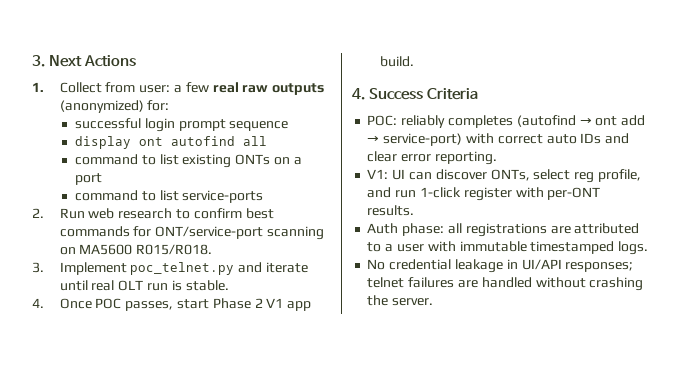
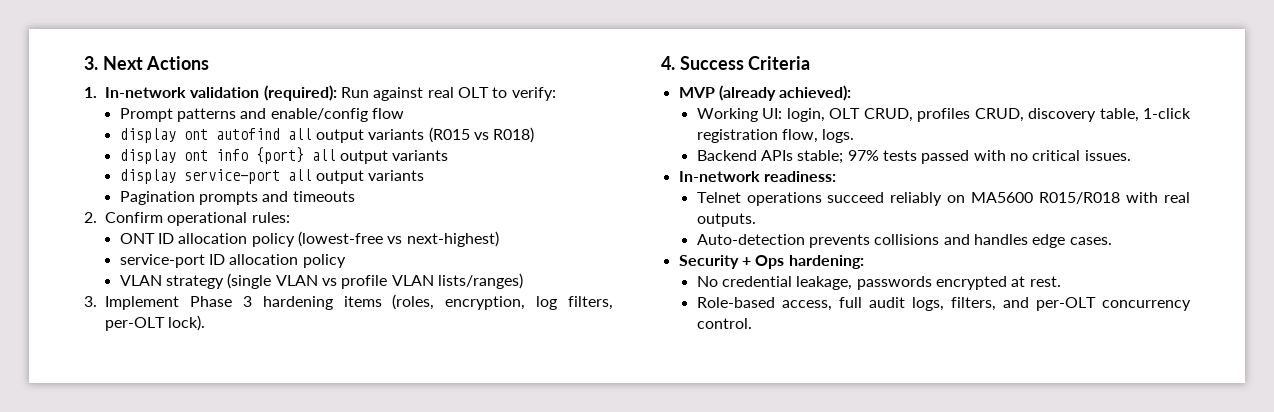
- 1. Collect from user: a few real raw outputs (anonymized) for:
- successful login prompt sequence
- display ont autofind all
- command to list existing ONTs on a port
- command to list service-ports
- 2. Run web research to confirm best commands for ONT/service-port scanning on MA5600 R015/R018.
- 3. Implement poc_telnet.py and iterate until real OLT run is stable.
- 4. Once POC passes, start Phase 2 V1 app build.
+ 1. In-network validation (required): Run against real OLT to verify:
+ Prompt patterns and enable/config flow
+ display ont autofind all output variants (R015 vs R018)
+ display ont info {port} all output variants
+ display service-port all output variants
+ Pagination prompts and timeouts
+ 2. Confirm operational rules:
+ ONT ID allocation policy (lowest-free vs next-highest)
+ service-port ID allocation policy
+ VLAN strategy (single VLAN vs profile VLAN lists/ranges)
+ 3. Implement Phase 3 hardening items (roles, encryption, log filters, per-OLT lock).
  4. Success Criteria
- POC: reliably completes (autofind → ont add → service-port) with correct auto IDs and clear error reporting.
- V1: UI can discover ONTs, select reg profile, and run 1-click register with per-ONT results.
- Auth phase: all registrations are attributed to a user with immutable timestamped logs.
- No credential leakage in UI/API responses; telnet failures are handled without crashing the server.
+ MVP (already achieved):
+ Working UI: login, OLT CRUD, profiles CRUD, discovery table, 1-click registration flow, logs.
+ Backend APIs stable; 97% tests passed with no critical issues.
+ In-network readiness:
+ Telnet operations succeed reliably on MA5600 R015/R018 with real outputs.
+ Auto-detection prevents collisions and handles edge cases.
+ Security + Ops hardening:
+ No credential leakage, passwords encrypted at rest.
+ Role-based access, full audit logs, filters, and per-OLT concurrency control.

